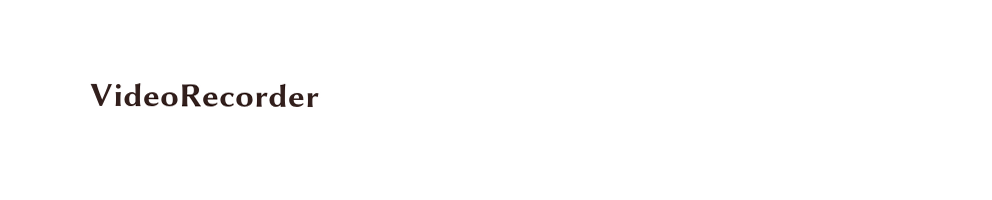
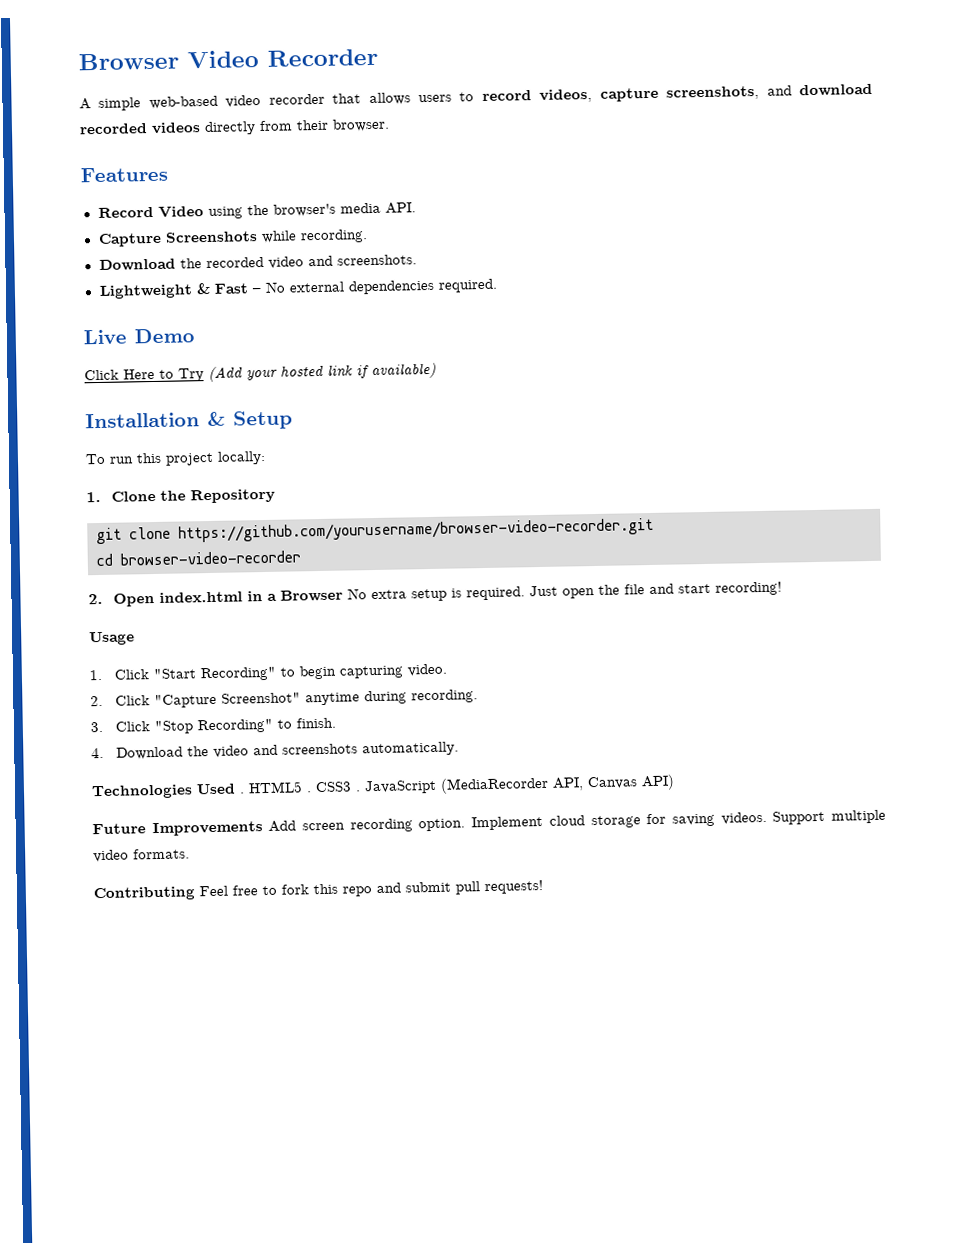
- VideoRecorder
+ Browser Video Recorder
+ A simple web-based video recorder that allows users to record videos, capture screenshots, and download recorded videos directly from their browser.
+ Features
+ Record Video using the browser's media API.
+ Capture Screenshots while recording.
+ Download the recorded video and screenshots.
+ Lightweight & Fast – No external dependencies required.
+ Live Demo
+ Click Here to Try (Add your hosted link if available)
+ Installation & Setup
+ To run this project locally:
+ 1. Clone the Repository
+ git clone https://github.com/yourusername/browser-video-recorder.git
+ cd browser-video-recorder
+ 2. Open index.html in a Browser No extra setup is required. Just open the file and start recording!
+ Usage
+ 1. Click "Start Recording" to begin capturing video.
+ 2. Click "Capture Screenshot" anytime during recording.
+ 3. Click "Stop Recording" to finish.
+ 4. Download the video and screenshots automatically.
+ Technologies Used . HTML5 . CSS3 . JavaScript (MediaRecorder API, Canvas API)
+ Future Improvements Add screen recording option. Implement cloud storage for saving videos. Support multiple video formats.
+ Contributing Feel free to fork this repo and submit pull requests!

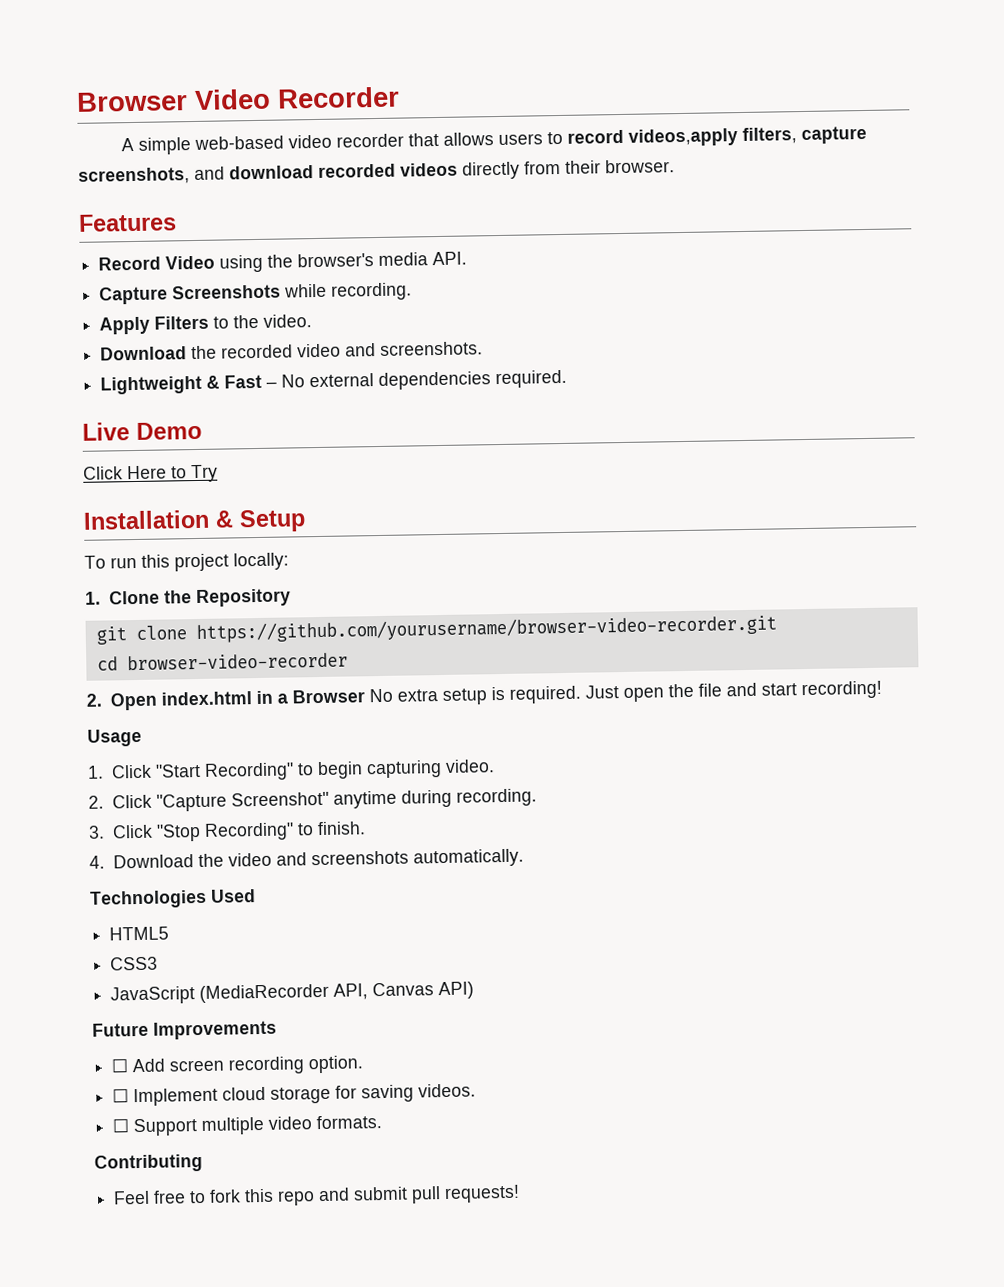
- A simple web-based video recorder that allows users to record videos, capture screenshots, and download recorded videos directly from their browser.
+ A simple web-based video recorder that allows users to record videos,apply filters, capture screenshots, and download recorded videos directly from their browser.
+ Apply Filters to the video.
- Click Here to Try (Add your hosted link if available)
+ Click Here to Try
- Technologies Used . HTML5 . CSS3 . JavaScript (MediaRecorder API, Canvas API)
+ Technologies Used
+ HTML5
+ CSS3
+ JavaScript (MediaRecorder API, Canvas API)
- Future Improvements Add screen recording option. Implement cloud storage for saving videos. Support multiple video formats.
+ Future Improvements
+ ☐ Add screen recording option.
+ ☐ Implement cloud storage for saving videos.
+ ☐ Support multiple video formats.
- Contributing Feel free to fork this repo and submit pull requests!
+ Contributing
+ Feel free to fork this repo and submit pull requests!

